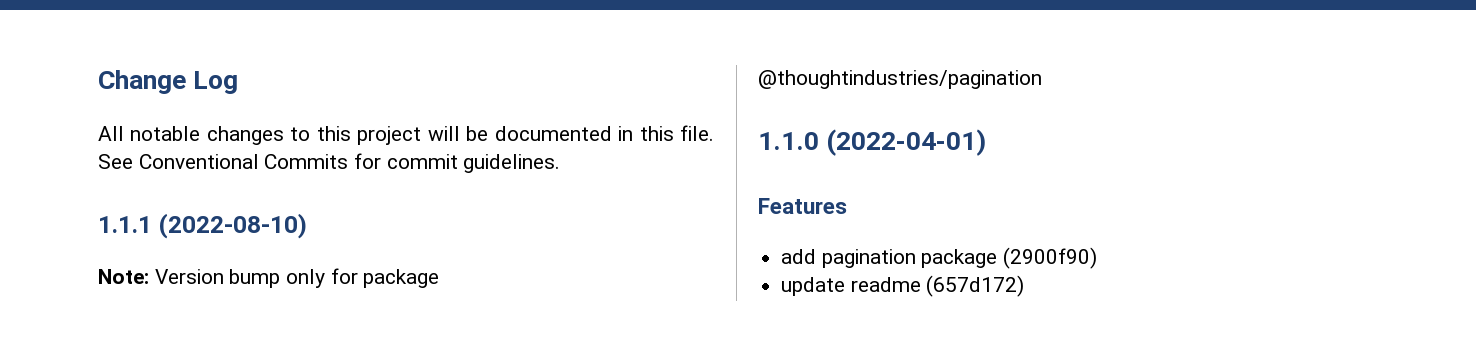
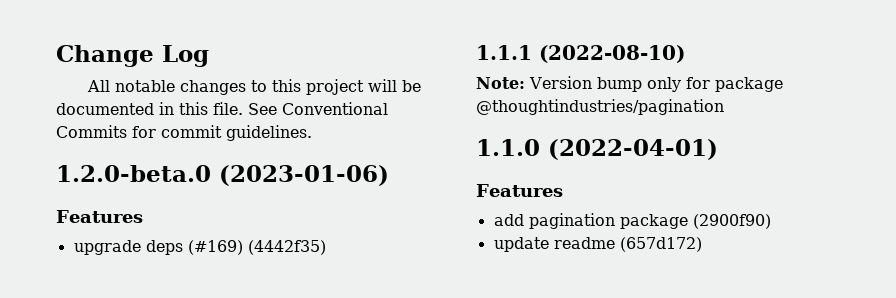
+ 1.2.0-beta.0 (2023-01-06)
+ Features
+ upgrade deps (#169) (4442f35)

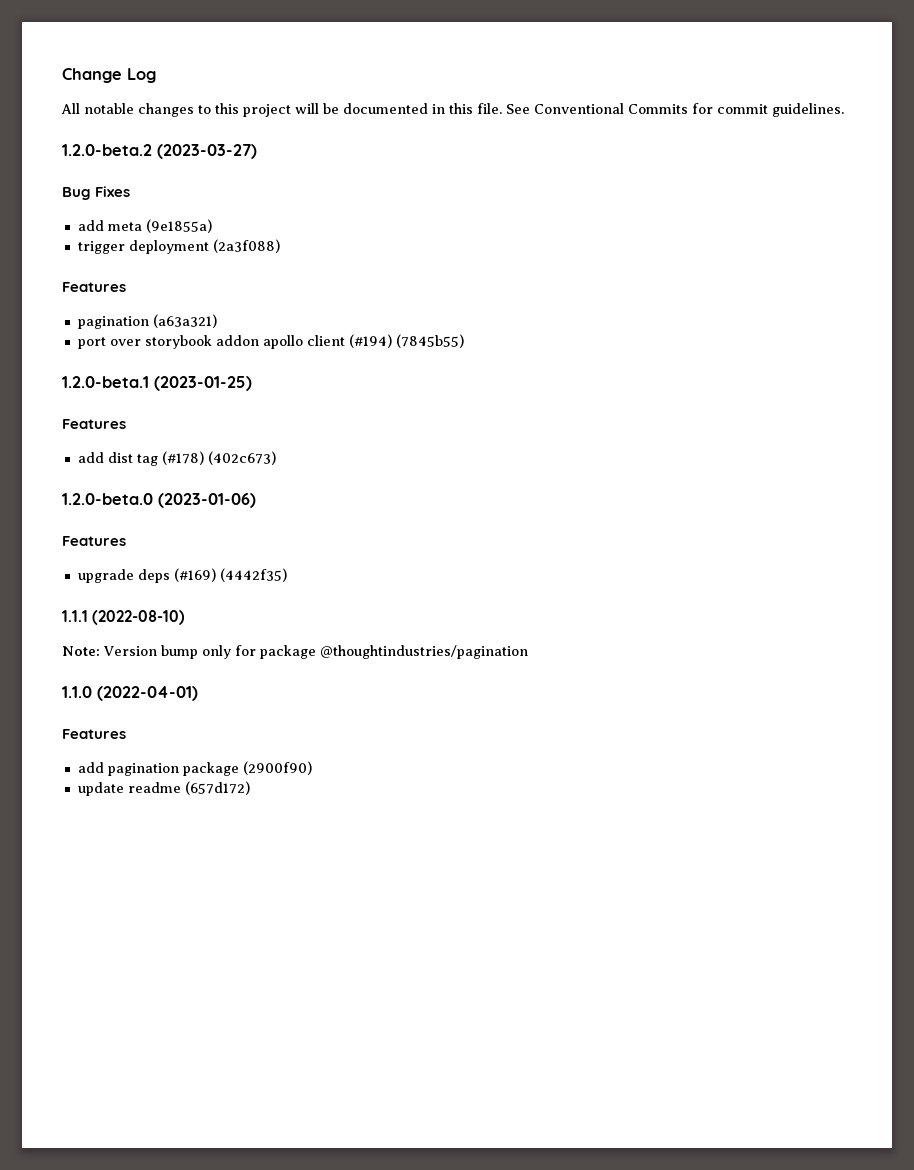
+ 1.2.0-beta.2 (2023-03-27)
+ Bug Fixes
+ add meta (9e1855a)
+ trigger deployment (2a3f088)
+ Features
+ pagination (a63a321)
+ port over storybook addon apollo client (#194) (7845b55)
+ 1.2.0-beta.1 (2023-01-25)
+ Features
+ add dist tag (#178) (402c673)

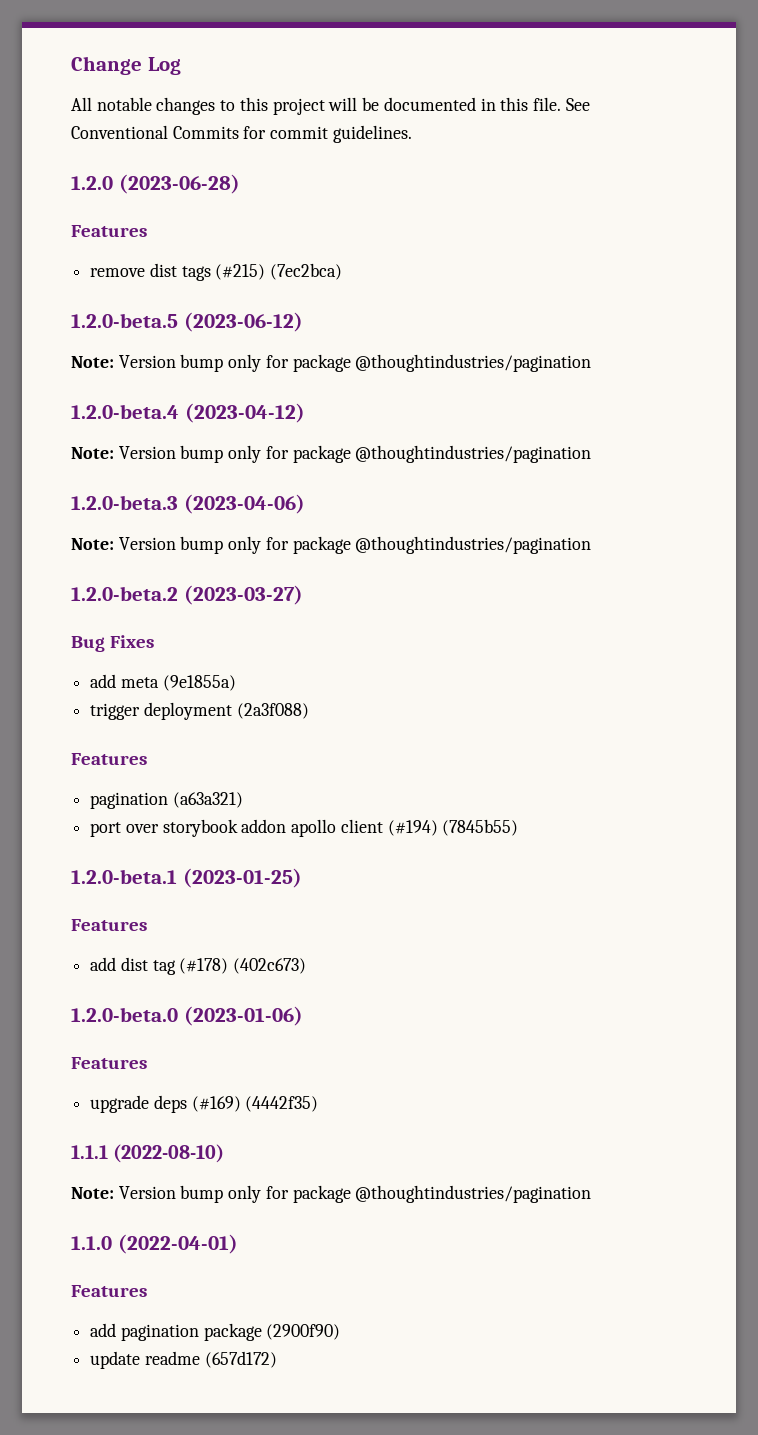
+ 1.2.0 (2023-06-28)
+ Features
+ remove dist tags (#215) (7ec2bca)
+ 1.2.0-beta.5 (2023-06-12)
+ Note: Version bump only for package @thoughtindustries/pagination
+ 1.2.0-beta.4 (2023-04-12)
+ Note: Version bump only for package @thoughtindustries/pagination
+ 1.2.0-beta.3 (2023-04-06)
+ Note: Version bump only for package @thoughtindustries/pagination

